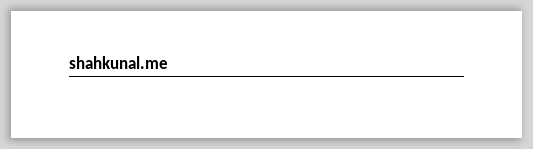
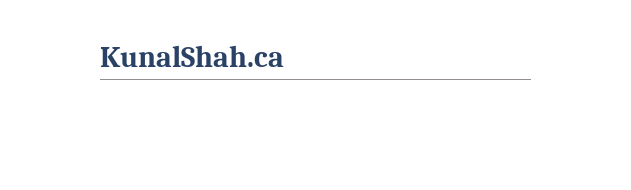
- shahkunal.me
+ KunalShah.ca

